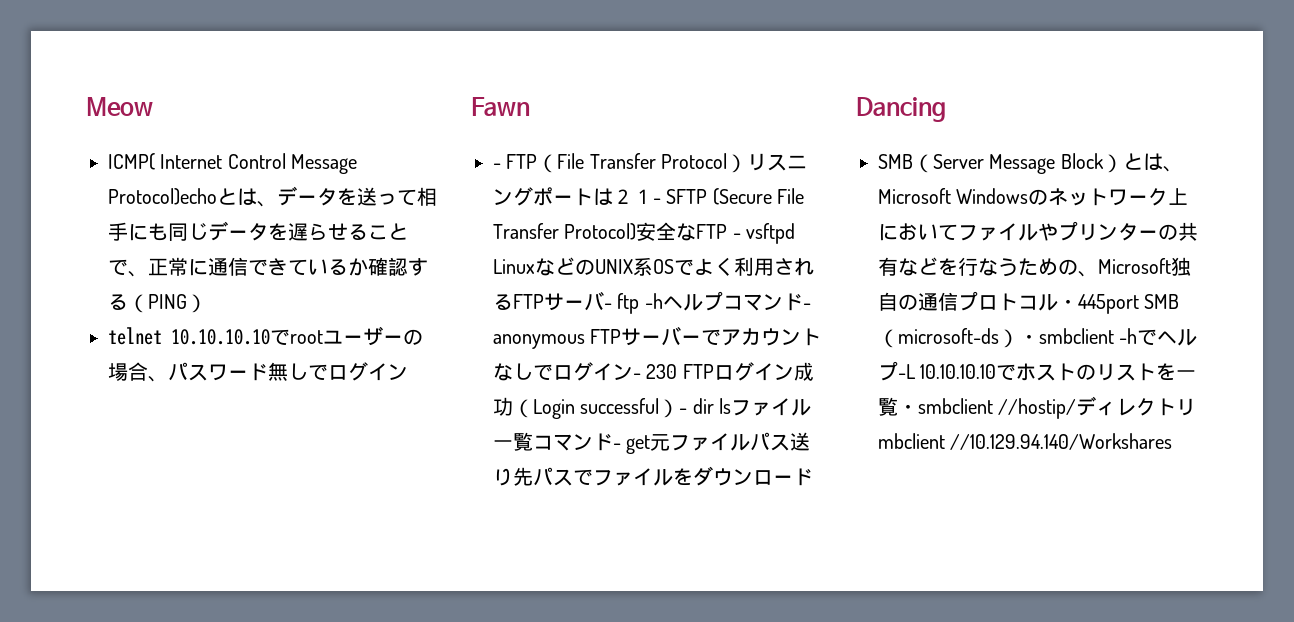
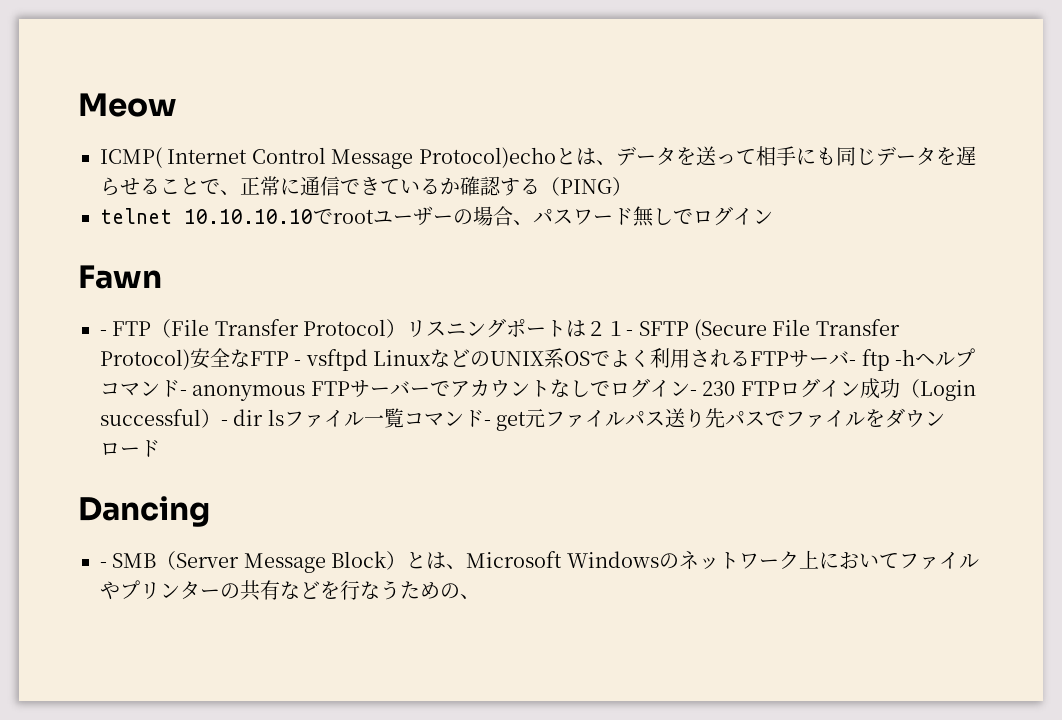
- SMB（Server Message Block）とは、Microsoft Windowsのネットワーク上においてファイルやプリンターの共有などを行なうための、Microsoft独自の通信プロトコル・445port SMB（microsoft-ds）・smbclient -hでヘルプ-L 10.10.10.10でホストのリストを一覧・smbclient //hostip/ディレクトリmbclient //10.129.94.140/Workshares
+ - SMB（Server Message Block）とは、Microsoft Windowsのネットワーク上においてファイルやプリンターの共有などを行なうための、

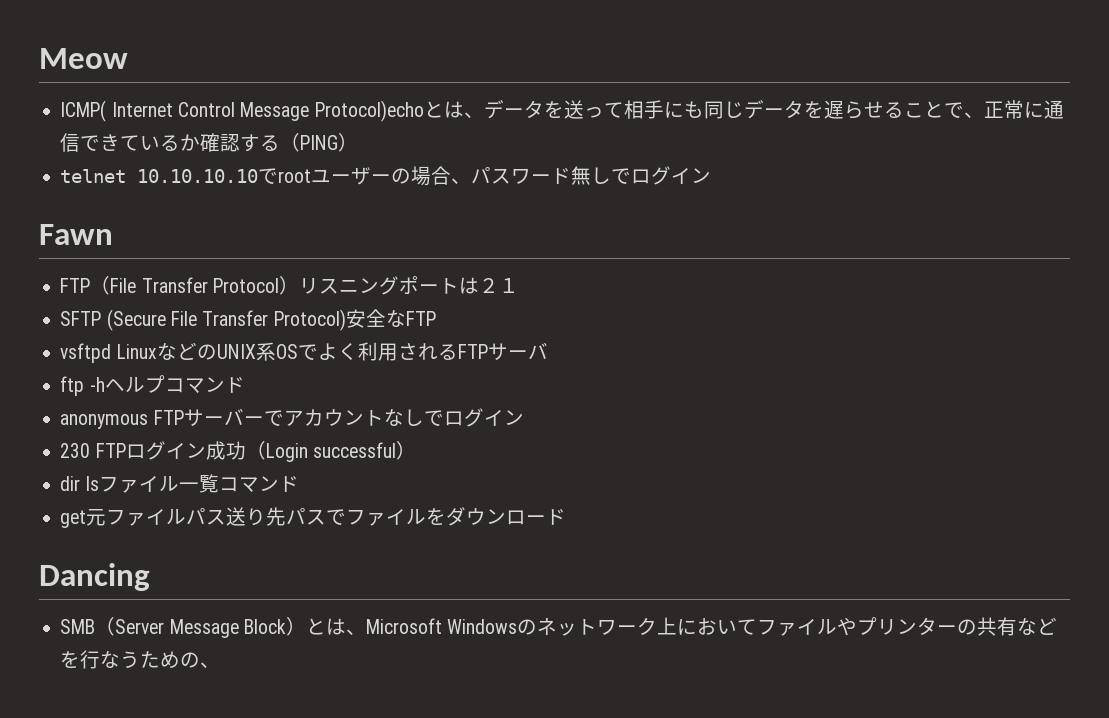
- - FTP（File Transfer Protocol）リスニングポートは２１- SFTP (Secure File Transfer Protocol)安全なFTP - vsftpd LinuxなどのUNIX系OSでよく利用されるFTPサーバ- ftp -hヘルプコマンド- anonymous FTPサーバーでアカウントなしでログイン- 230 FTPログイン成功（Login successful）- dir lsファイル一覧コマンド- get元ファイルパス送り先パスでファイルをダウンロード
+ FTP（File Transfer Protocol）リスニングポートは２１
+ SFTP (Secure File Transfer Protocol)安全なFTP
+ vsftpd LinuxなどのUNIX系OSでよく利用されるFTPサーバ
+ ftp -hヘルプコマンド
+ anonymous FTPサーバーでアカウントなしでログイン
+ 230 FTPログイン成功（Login successful）
+ dir lsファイル一覧コマンド
+ get元ファイルパス送り先パスでファイルをダウンロード
- - SMB（Server Message Block）とは、Microsoft Windowsのネットワーク上においてファイルやプリンターの共有などを行なうための、
+ SMB（Server Message Block）とは、Microsoft Windowsのネットワーク上においてファイルやプリンターの共有などを行なうための、

